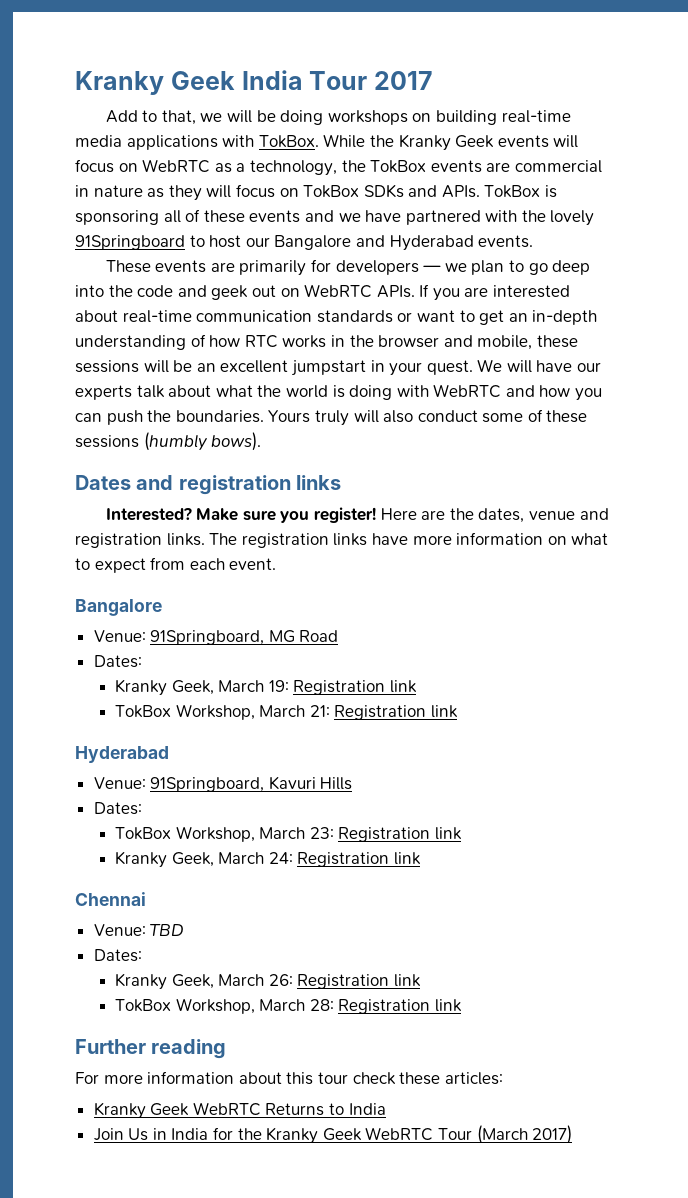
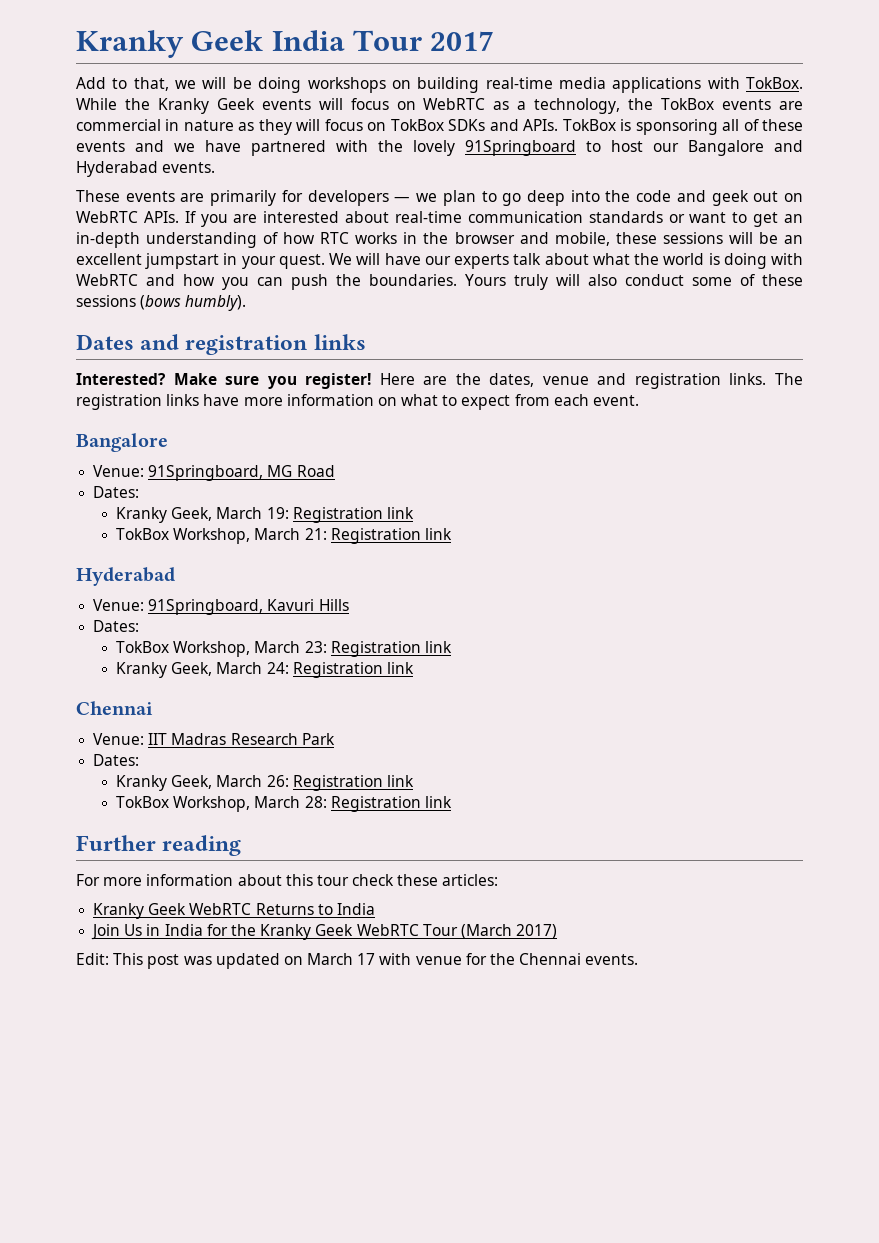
- Yours truly will also conduct some of these sessions (humbly bows).
+ Yours truly will also conduct some of these sessions (bows humbly).
- Venue: TBD
+ Venue: IIT Madras Research Park
+ Edit: This post was updated on March 17 with venue for the Chennai events.

